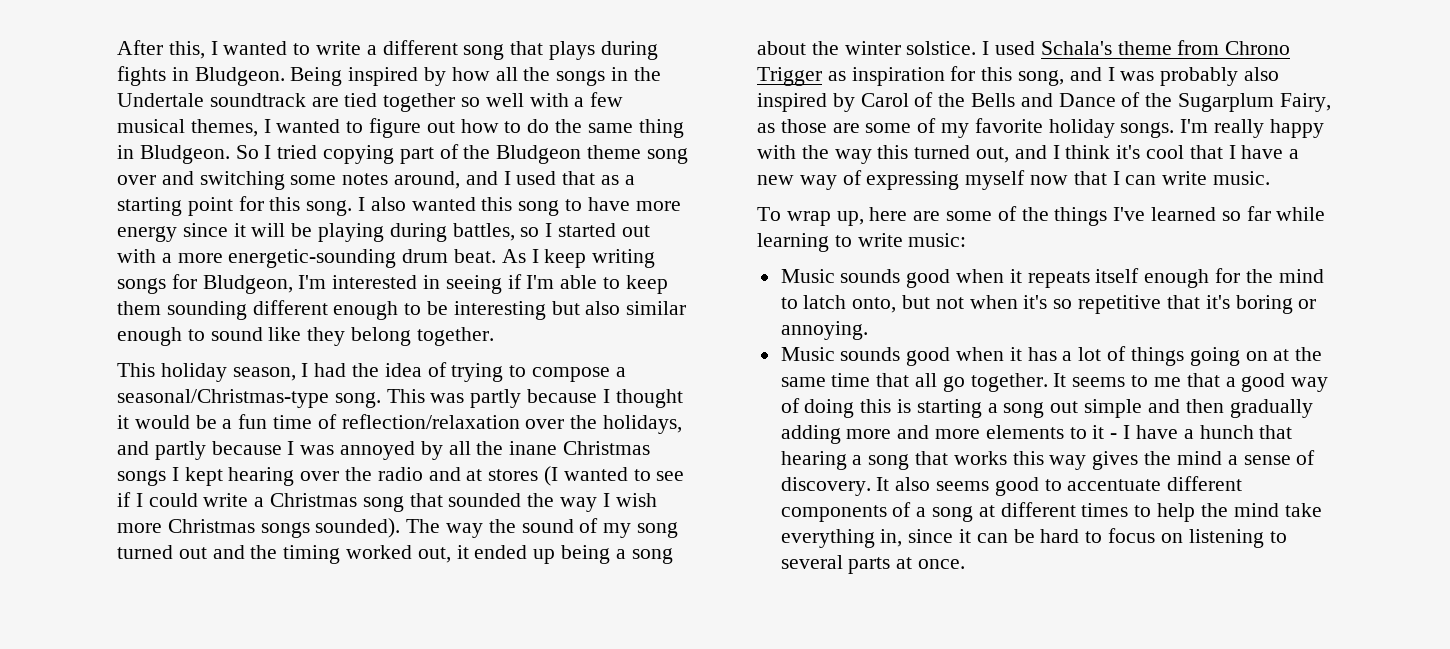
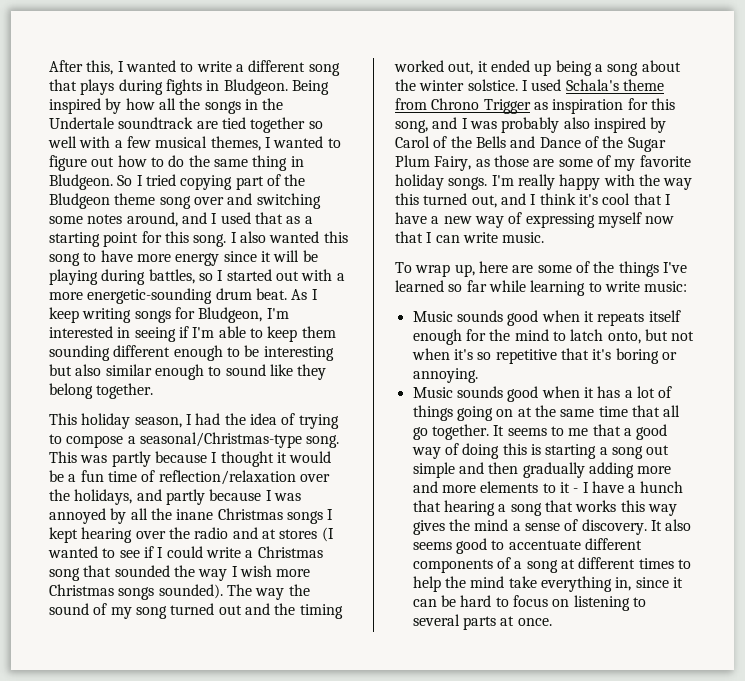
- I used Schala's theme from Chrono Trigger as inspiration for this song, and I was probably also inspired by Carol of the Bells and Dance of the Sugarplum Fairy, as those are some of my favorite holiday songs.
+ I used Schala's theme from Chrono Trigger as inspiration for this song, and I was probably also inspired by Carol of the Bells and Dance of the Sugar Plum Fairy, as those are some of my favorite holiday songs.

